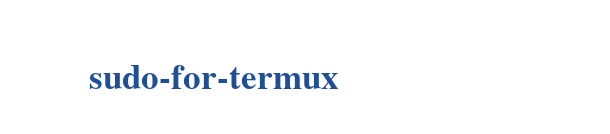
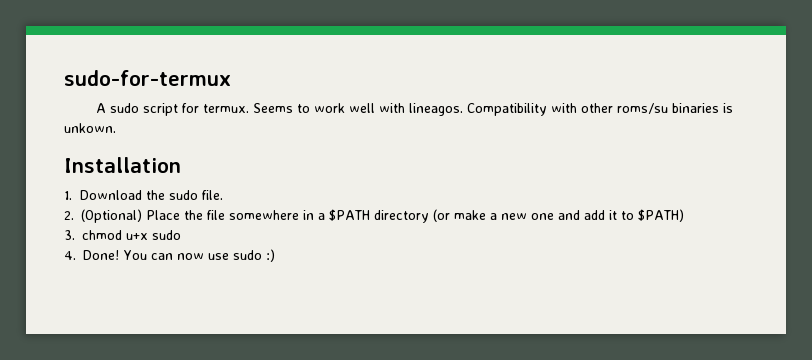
+ A sudo script for termux. Seems to work well with lineagos. Compatibility with other roms/su binaries is unkown.
+ Installation
+ 1. Download the sudo file.
+ 2. (Optional) Place the file somewhere in a $PATH directory (or make a new one and add it to $PATH)
+ 3. chmod u+x sudo
+ 4. Done! You can now use sudo :)

